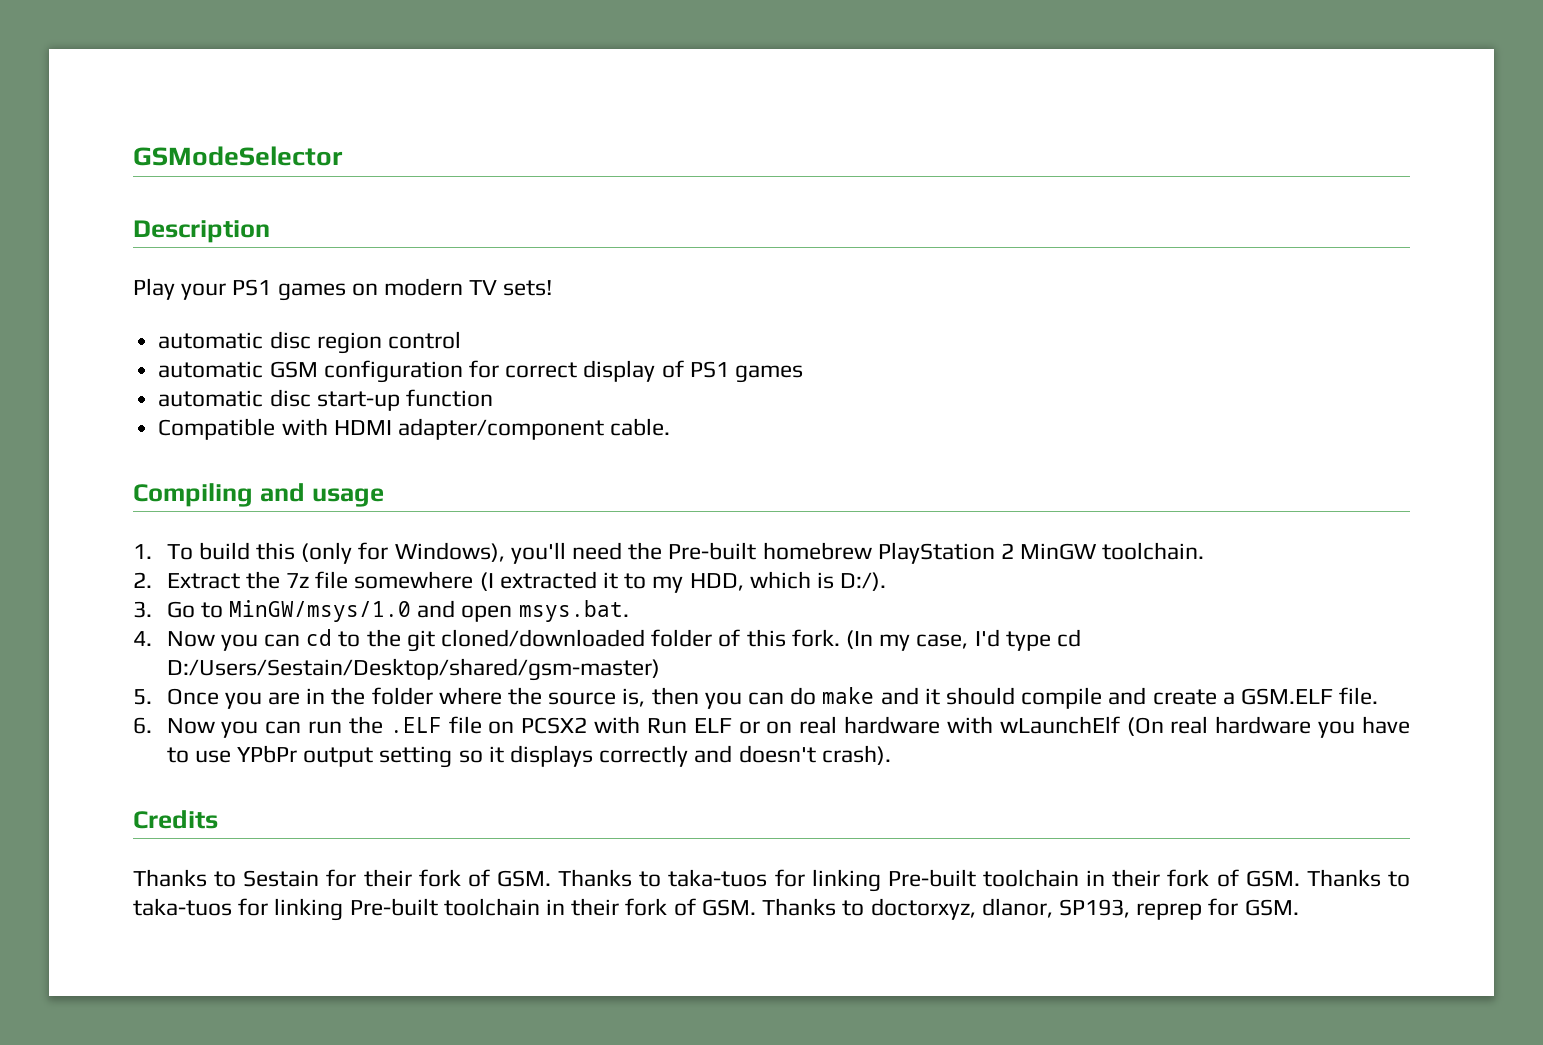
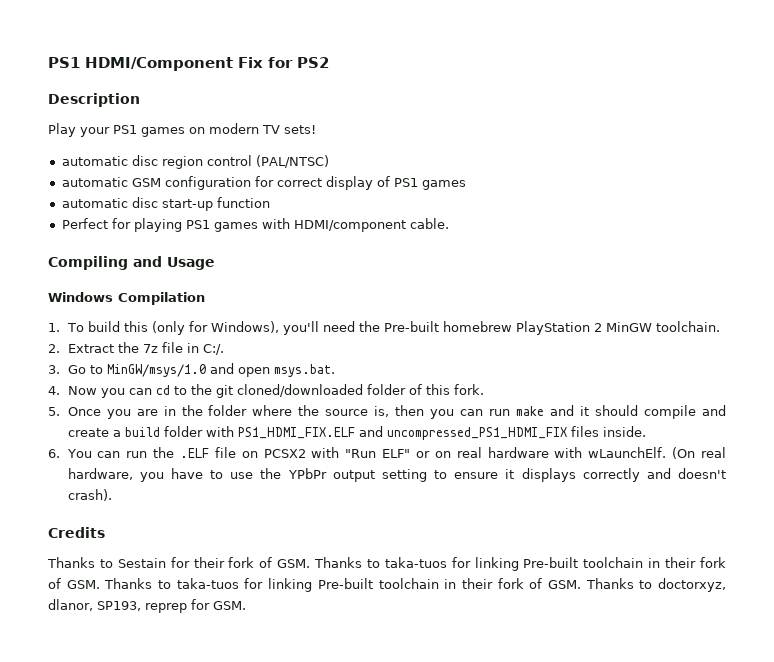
- GSModeSelector
+ PS1 HDMI/Component Fix for PS2
- automatic disc region control
+ automatic disc region control (PAL/NTSC)
- Compatible with HDMI adapter/component cable.
+ Perfect for playing PS1 games with HDMI/component cable.
- Compiling and usage
+ Compiling and Usage
+ Windows Compilation
- 2. Extract the 7z file somewhere (I extracted it to my HDD, which is D:/).
+ 2. Extract the 7z file in C:/.
- (In my case, I'd type cd D:/Users/Sestain/Desktop/shared/gsm-master)
- 5. Once you are in the folder where the source is, then you can do make and it should compile and create a GSM.ELF file.
+ 5. Once you are in the folder where the source is, then you can run make and it should compile and create a build folder with PS1_HDMI_FIX.ELF and uncompressed_PS1_HDMI_FIX files inside.
- 6. Now you can run the .ELF file on PCSX2 with Run ELF or on real hardware with wLaunchElf (On real hardware you have to use YPbPr output setting so it displays correctly and doesn't crash).
+ 6. You can run the .ELF file on PCSX2 with "Run ELF" or on real hardware with wLaunchElf. (On real hardware, you have to use the YPbPr output setting to ensure it displays correctly and doesn't crash).

